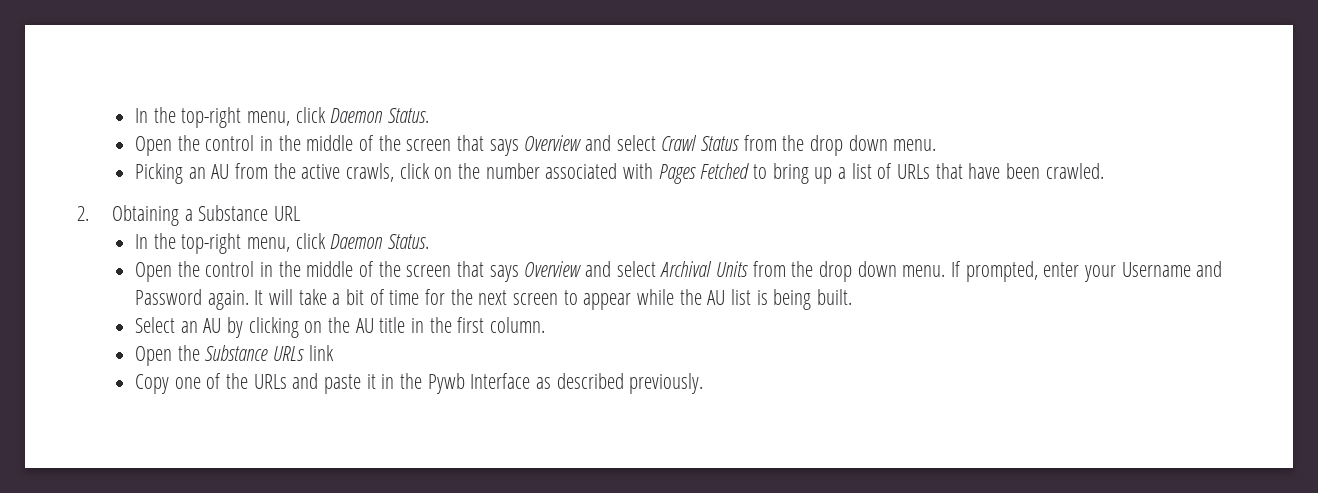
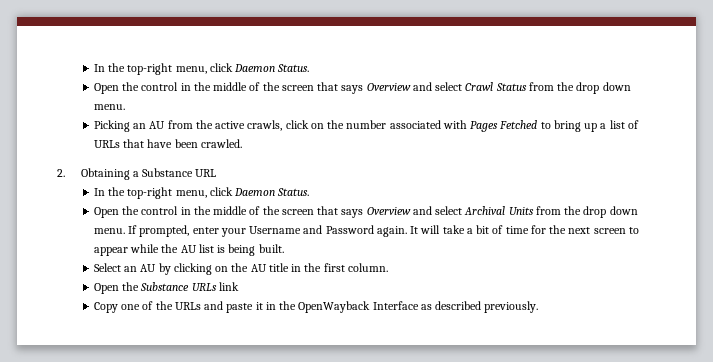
- Copy one of the URLs and paste it in the Pywb Interface as described previously.
+ Copy one of the URLs and paste it in the OpenWayback Interface as described previously.

